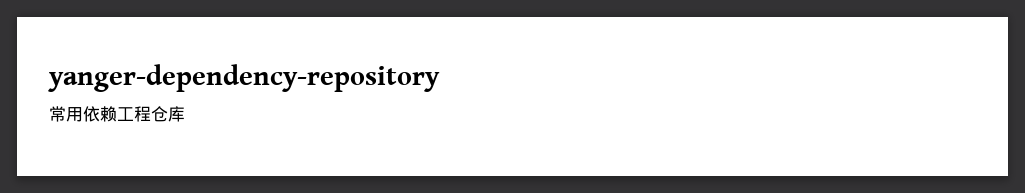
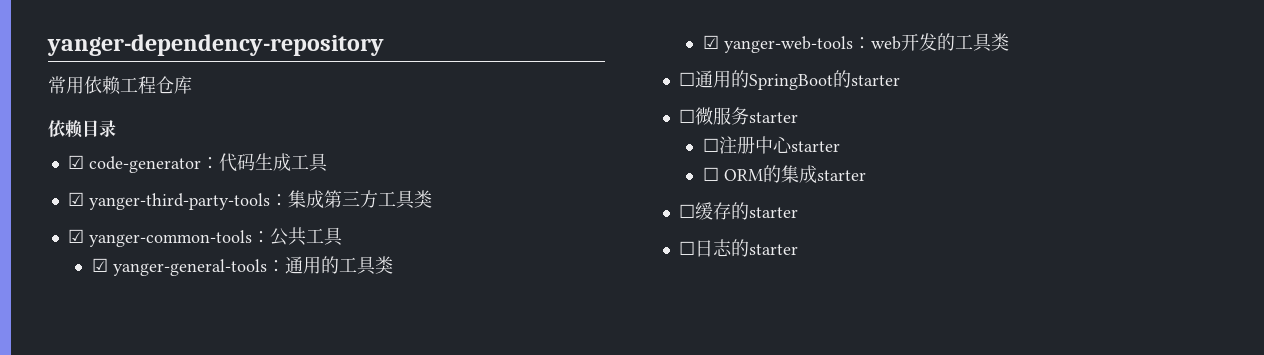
+ 依赖目录
+ ☑ code-generator：代码生成工具
+ ☑ yanger-third-party-tools：集成第三方工具类
+ ☑ yanger-common-tools：公共工具
+ ☑ yanger-general-tools：通用的工具类
+ ☑ yanger-web-tools：web开发的工具类
+ ☐通用的SpringBoot的starter
+ ☐微服务starter
+ ☐注册中心starter
+ ☐ ORM的集成starter
+ ☐缓存的starter
+ ☐日志的starter

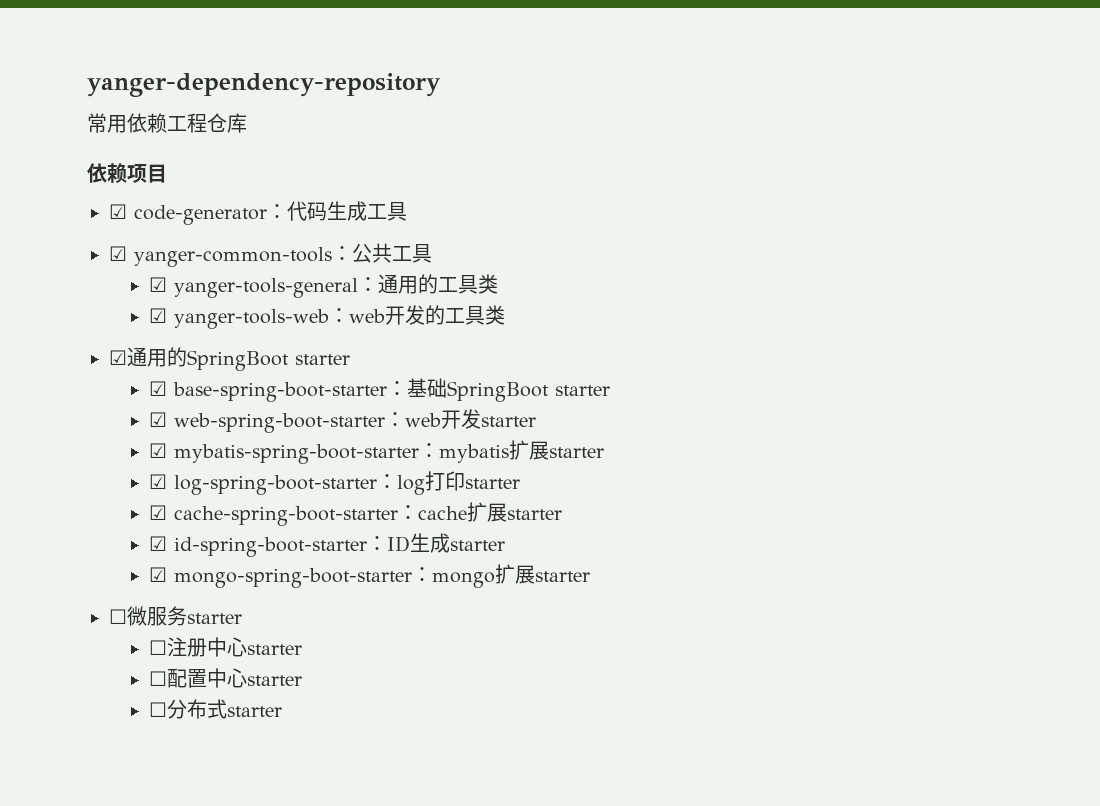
- 依赖目录
+ 依赖项目
- ☑ yanger-third-party-tools：集成第三方工具类
- ☑ yanger-general-tools：通用的工具类
+ ☑ yanger-tools-general：通用的工具类
- ☑ yanger-web-tools：web开发的工具类
+ ☑ yanger-tools-web：web开发的工具类
- ☐通用的SpringBoot的starter
+ ☑通用的SpringBoot starter
+ ☑ base-spring-boot-starter：基础SpringBoot starter
+ ☑ web-spring-boot-starter：web开发starter
+ ☑ mybatis-spring-boot-starter：mybatis扩展starter
+ ☑ log-spring-boot-starter：log打印starter
+ ☑ cache-spring-boot-starter：cache扩展starter
+ ☑ id-spring-boot-starter：ID生成starter
+ ☑ mongo-spring-boot-starter：mongo扩展starter
- ☐ ORM的集成starter
- ☐缓存的starter
- ☐日志的starter
+ ☐配置中心starter
+ ☐分布式starter

